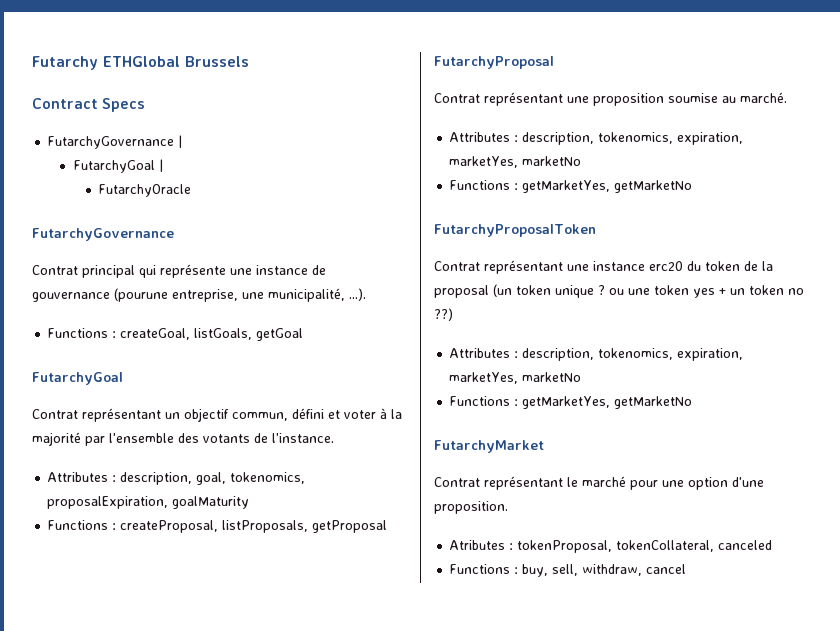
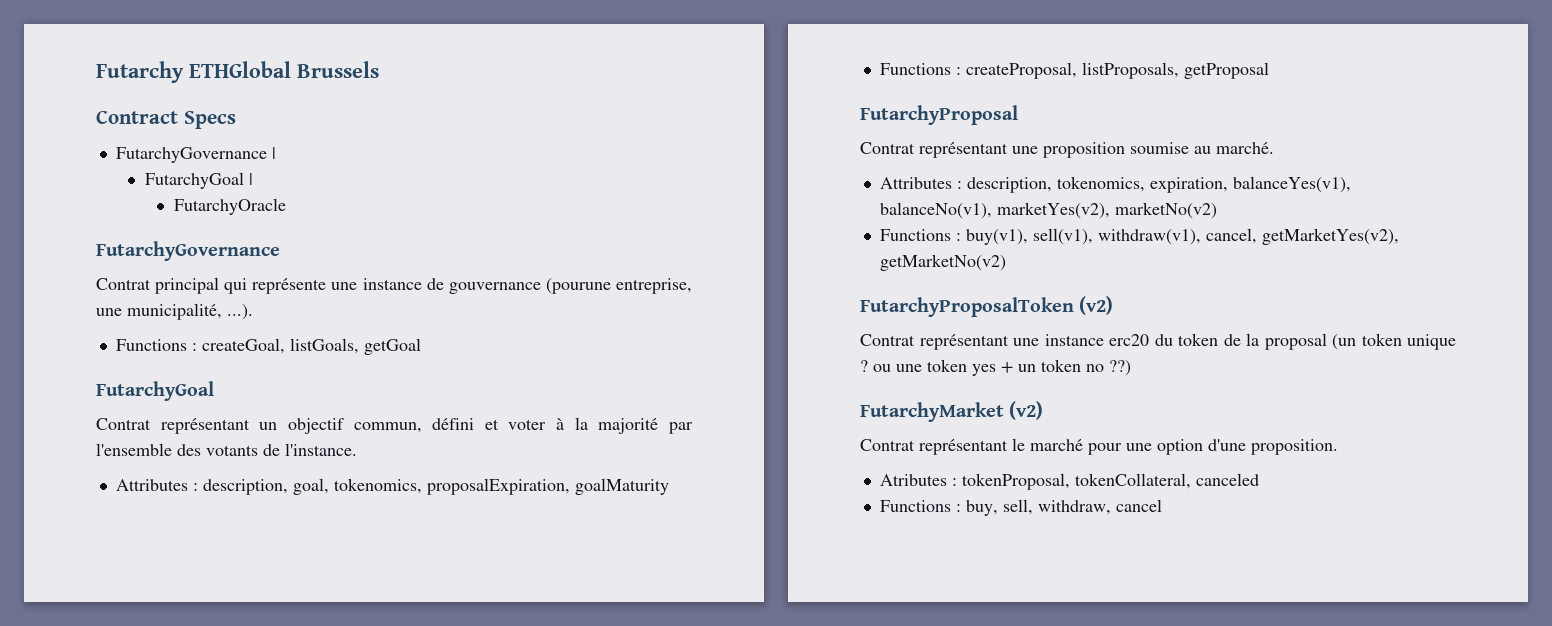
  Contrat représentant une proposition soumise au marché.
- Attributes : description, tokenomics, expiration, marketYes, marketNo
- Functions : getMarketYes, getMarketNo
+ Attributes : description, tokenomics, expiration, balanceYes(v1), balanceNo(v1), marketYes(v2), marketNo(v2)
+ Functions : buy(v1), sell(v1), withdraw(v1), cancel, getMarketYes(v2), getMarketNo(v2)
- FutarchyProposalToken
+ FutarchyProposalToken (v2)
  Contrat représentant une instance erc20 du token de la proposal (un token unique ? ou une token yes + un token no ??)
- Attributes : description, tokenomics, expiration, marketYes, marketNo
- Functions : getMarketYes, getMarketNo
- FutarchyMarket
+ FutarchyMarket (v2)

